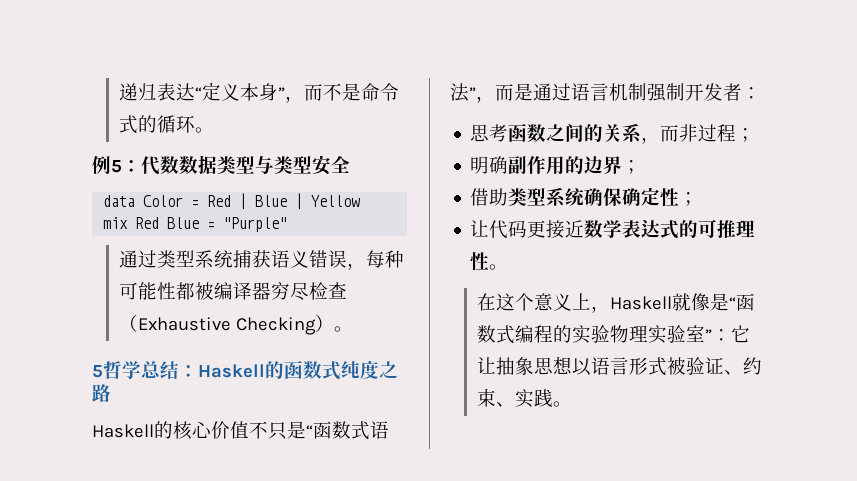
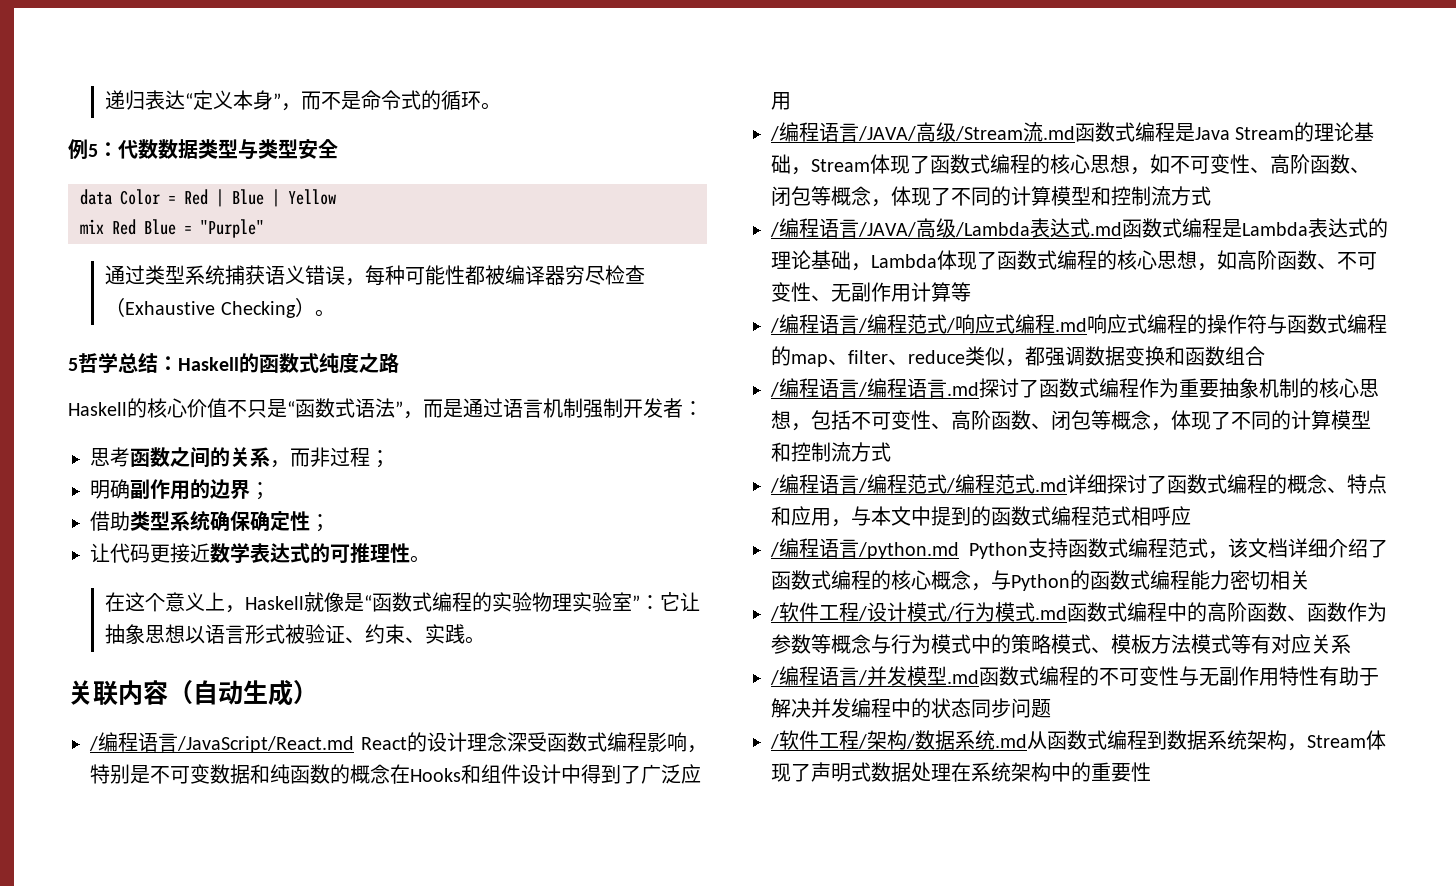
+ 关联内容（自动生成）
+ /编程语言/JavaScript/React.md React的设计理念深受函数式编程影响，特别是不可变数据和纯函数的概念在Hooks和组件设计中得到了广泛应用
+ /编程语言/JAVA/高级/Stream流.md函数式编程是Java Stream的理论基础，Stream体现了函数式编程的核心思想，如不可变性、高阶函数、闭包等概念，体现了不同的计算模型和控制流方式
+ /编程语言/JAVA/高级/Lambda表达式.md函数式编程是Lambda表达式的理论基础，Lambda体现了函数式编程的核心思想，如高阶函数、不可变性、无副作用计算等
+ /编程语言/编程范式/响应式编程.md响应式编程的操作符与函数式编程的map、filter、reduce类似，都强调数据变换和函数组合
+ /编程语言/编程语言.md探讨了函数式编程作为重要抽象机制的核心思想，包括不可变性、高阶函数、闭包等概念，体现了不同的计算模型和控制流方式
+ /编程语言/编程范式/编程范式.md详细探讨了函数式编程的概念、特点和应用，与本文中提到的函数式编程范式相呼应
+ /编程语言/python.md Python支持函数式编程范式，该文档详细介绍了函数式编程的核心概念，与Python的函数式编程能力密切相关
+ /软件工程/设计模式/行为模式.md函数式编程中的高阶函数、函数作为参数等概念与行为模式中的策略模式、模板方法模式等有对应关系
+ /编程语言/并发模型.md函数式编程的不可变性与无副作用特性有助于解决并发编程中的状态同步问题
+ /软件工程/架构/数据系统.md从函数式编程到数据系统架构，Stream体现了声明式数据处理在系统架构中的重要性

